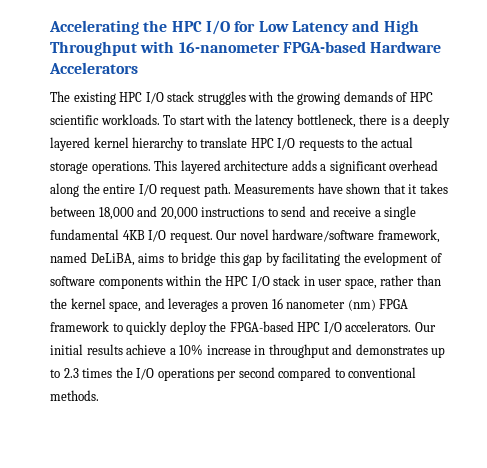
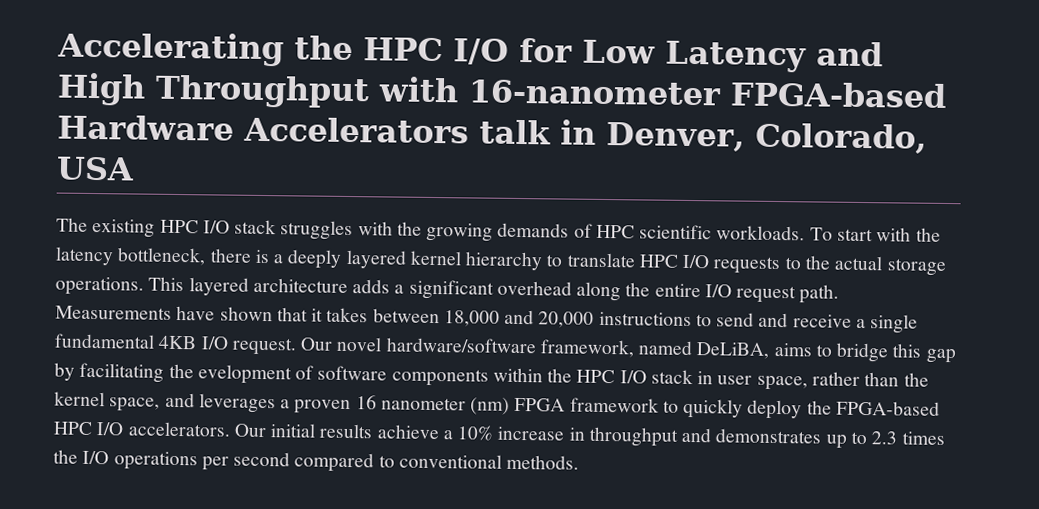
- Accelerating the HPC I/O for Low Latency and High Throughput with 16-nanometer FPGA-based Hardware Accelerators
+ Accelerating the HPC I/O for Low Latency and High Throughput with 16-nanometer FPGA-based Hardware Accelerators talk in Denver, Colorado, USA

